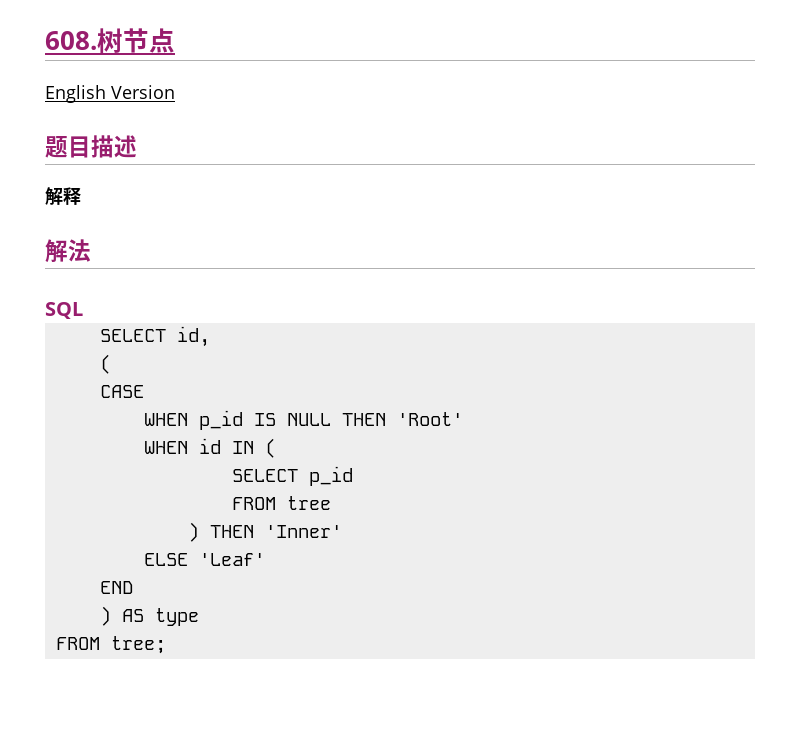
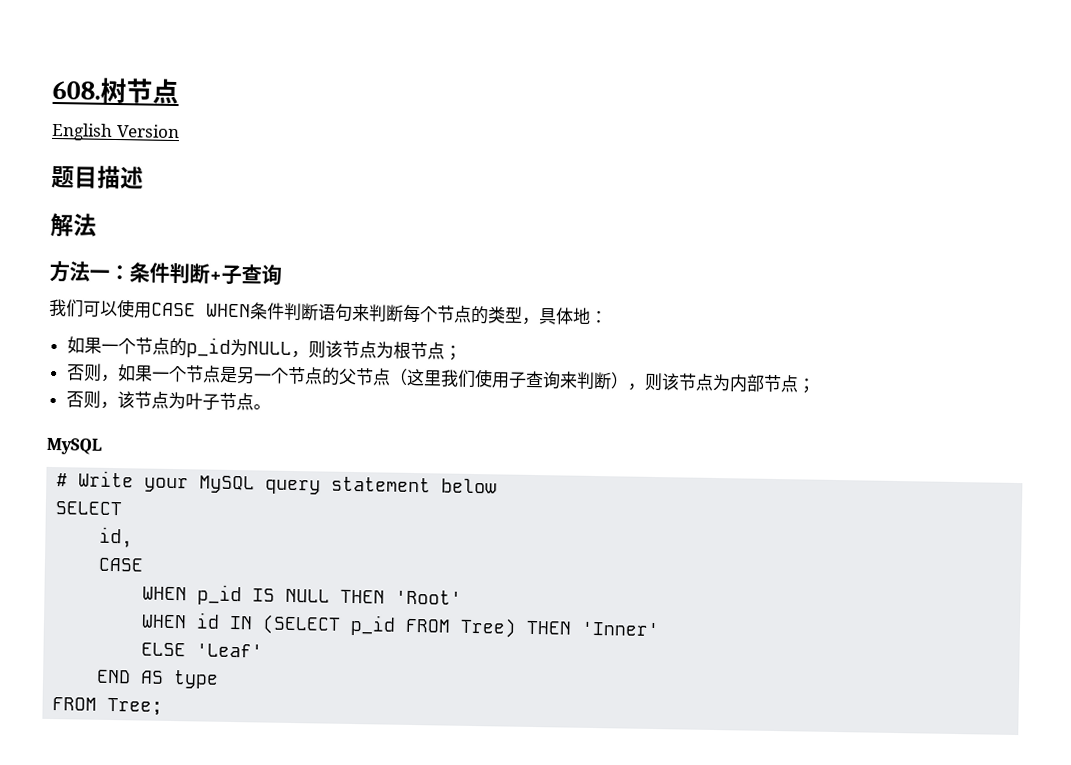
- 解释
- SQL
- SELECT id,
- (
+ 方法一：条件判断+子查询
+ 我们可以使用CASE WHEN条件判断语句来判断每个节点的类型，具体地：
+ 如果一个节点的p_id为NULL，则该节点为根节点；
+ 否则，如果一个节点是另一个节点的父节点（这里我们使用子查询来判断），则该节点为内部节点；
+ 否则，该节点为叶子节点。
+ MySQL
+ # Write your MySQL query statement below
+ SELECT
+ id,
- WHEN id IN (
- SELECT p_id
- FROM tree
- ) THEN 'Inner'
+ WHEN id IN (SELECT p_id FROM Tree) THEN 'Inner'
- END
- ) AS type
+ END AS type
- FROM tree;
+ FROM Tree;

